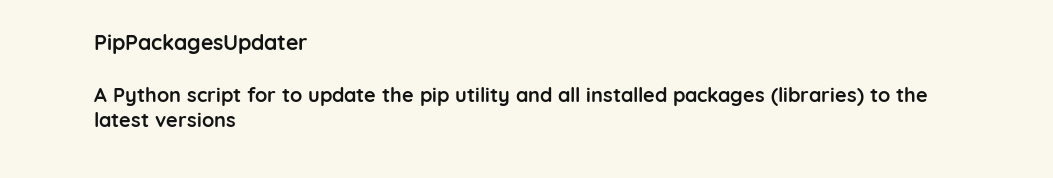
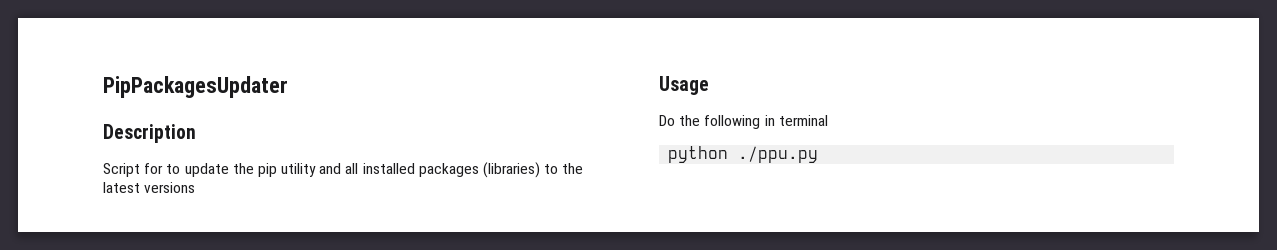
- A Python script for to update the pip utility and all installed packages (libraries) to the latest versions
+ Description
+ Script for to update the pip utility and all installed packages (libraries) to the latest versions
+ Usage
+ Do the following in terminal
+ python ./ppu.py

